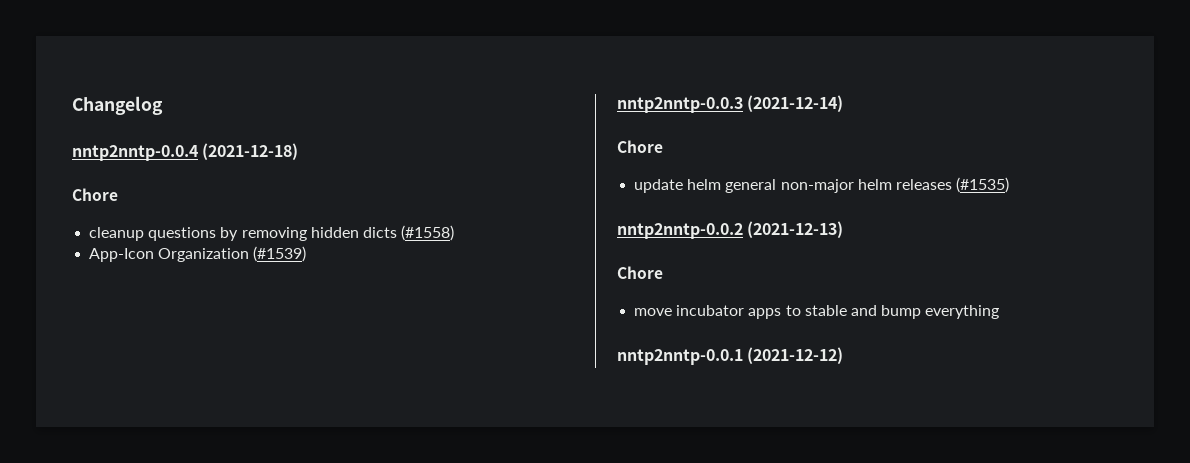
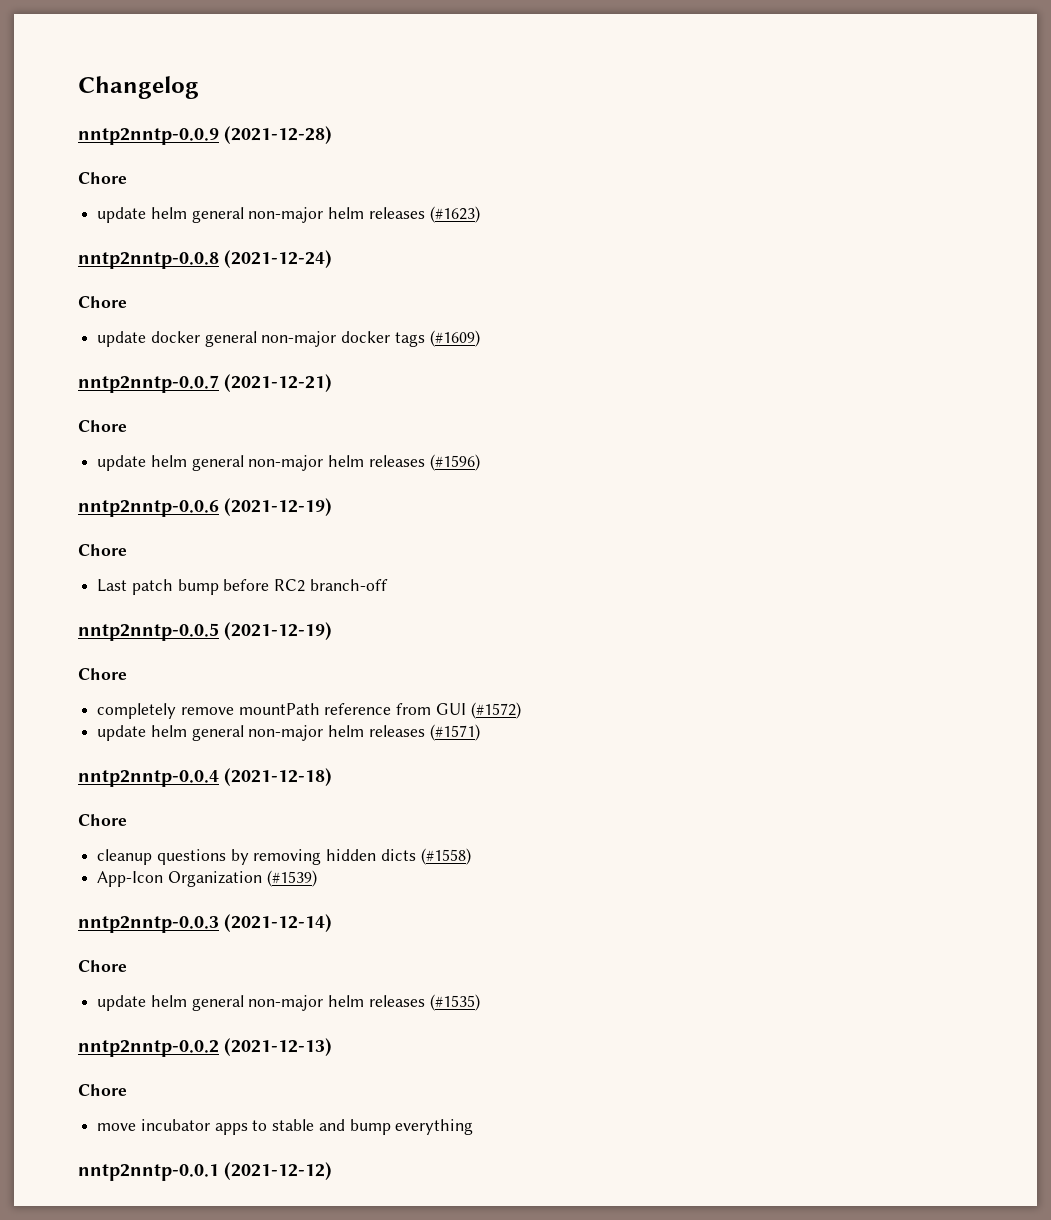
+ nntp2nntp-0.0.9 (2021-12-28)
+ Chore
+ update helm general non-major helm releases (#1623)
+ nntp2nntp-0.0.8 (2021-12-24)
+ Chore
+ update docker general non-major docker tags (#1609)
+ nntp2nntp-0.0.7 (2021-12-21)
+ Chore
+ update helm general non-major helm releases (#1596)
+ nntp2nntp-0.0.6 (2021-12-19)
+ Chore
+ Last patch bump before RC2 branch-off
+ nntp2nntp-0.0.5 (2021-12-19)
+ Chore
+ completely remove mountPath reference from GUI (#1572)
+ update helm general non-major helm releases (#1571)

